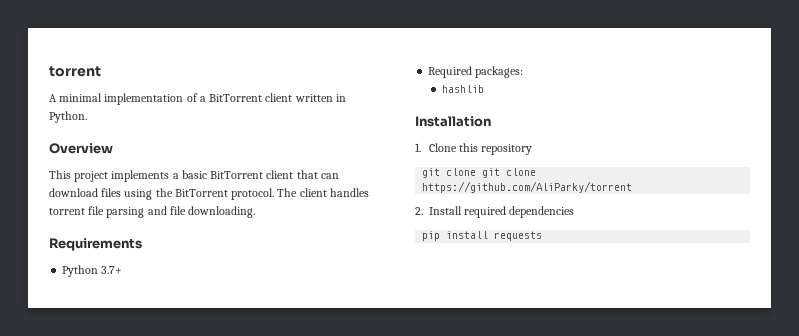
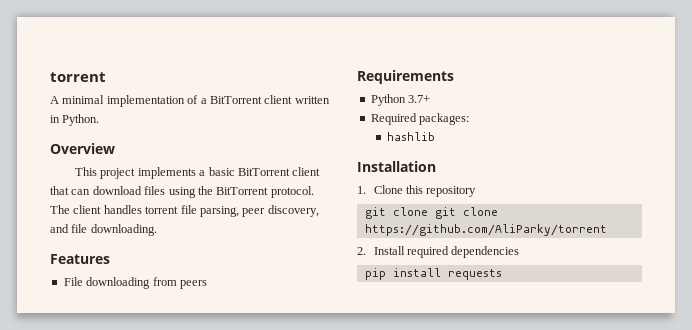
- The client handles torrent file parsing and file downloading.
+ The client handles torrent file parsing, peer discovery, and file downloading.
+ Features
+ File downloading from peers

